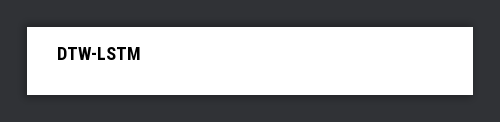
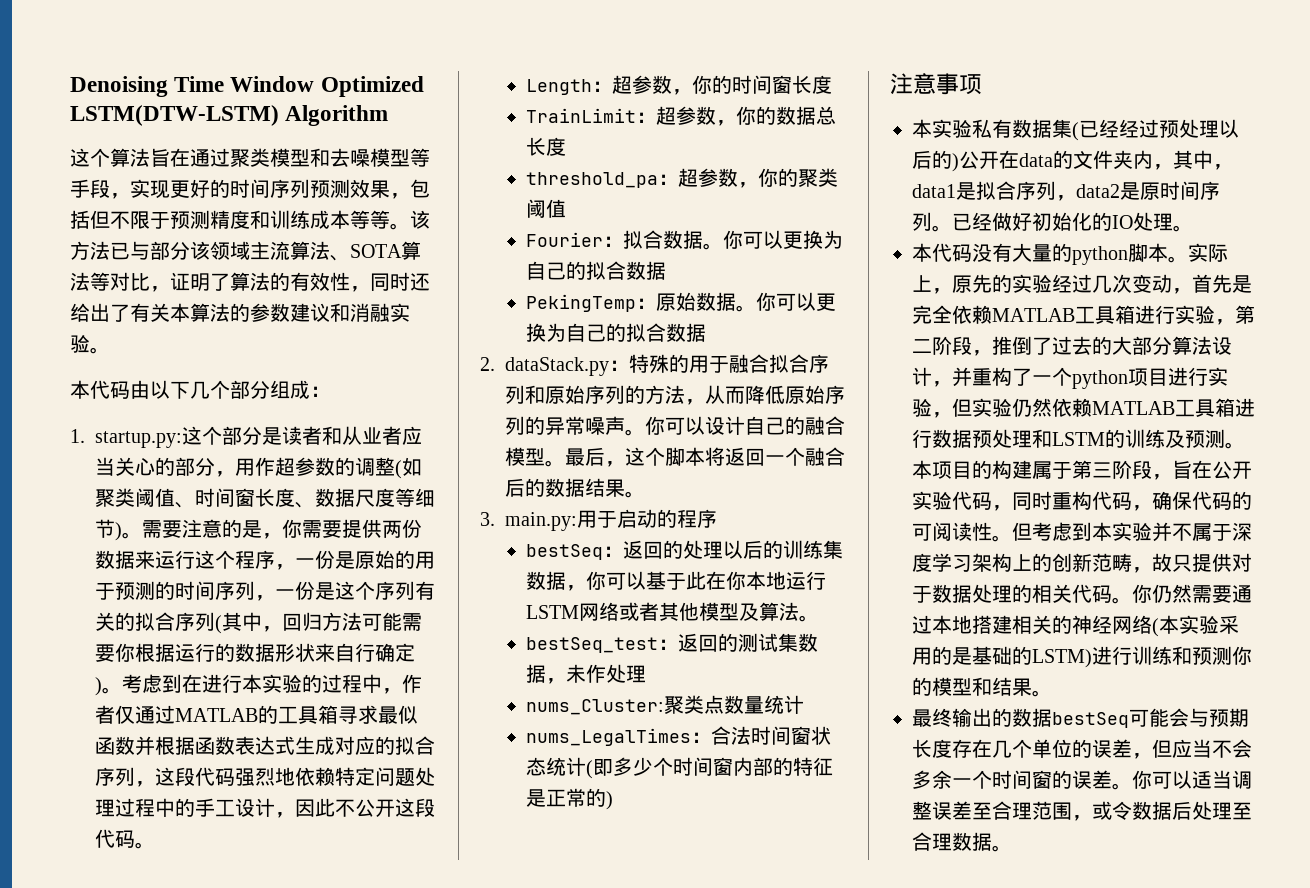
- DTW-LSTM
+ Denoising Time Window Optimized LSTM(DTW-LSTM) Algorithm
+ 这个算法旨在通过聚类模型和去噪模型等手段，实现更好的时间序列预测效果，包括但不限于预测精度和训练成本等等。该方法已与部分该领域主流算法、SOTA算法等对比，证明了算法的有效性，同时还给出了有关本算法的参数建议和消融实验。
+ 本代码由以下几个部分组成：
+ 1. startup.py:这个部分是读者和从业者应当关心的部分，用作超参数的调整(如聚类阈值、时间窗长度、数据尺度等细节)。需要注意的是，你需要提供两份数据来运行这个程序，一份是原始的用于预测的时间序列，一份是这个序列有关的拟合序列(其中，回归方法可能需要你根据运行的数据形状来自行确定)。考虑到在进行本实验的过程中，作者仅通过MATLAB的工具箱寻求最似函数并根据函数表达式生成对应的拟合序列，这段代码强烈地依赖特定问题处理过程中的手工设计，因此不公开这段代码。
+ Length：超参数，你的时间窗长度
+ TrainLimit：超参数，你的数据总长度
+ threshold_pa：超参数，你的聚类阈值
+ Fourier：拟合数据。你可以更换为自己的拟合数据
+ PekingTemp：原始数据。你可以更换为自己的拟合数据
+ 2. dataStack.py：特殊的用于融合拟合序列和原始序列的方法，从而降低原始序列的异常噪声。你可以设计自己的融合模型。最后，这个脚本将返回一个融合后的数据结果。
+ 3. main.py:用于启动的程序
+ bestSeq：返回的处理以后的训练集数据，你可以基于此在你本地运行LSTM网络或者其他模型及算法。
+ bestSeq_test：返回的测试集数据，未作处理
+ nums_Cluster:聚类点数量统计
+ nums_LegalTimes：合法时间窗状态统计(即多少个时间窗内部的特征是正常的)
+ 注意事项
+ 本实验私有数据集(已经经过预处理以后的)公开在data的文件夹内，其中，data1是拟合序列，data2是原时间序列。已经做好初始化的IO处理。
+ 本代码没有大量的python脚本。实际上，原先的实验经过几次变动，首先是完全依赖MATLAB工具箱进行实验，第二阶段，推倒了过去的大部分算法设计，并重构了一个python项目进行实验，但实验仍然依赖MATLAB工具箱进行数据预处理和LSTM的训练及预测。本项目的构建属于第三阶段，旨在公开实验代码，同时重构代码，确保代码的可阅读性。但考虑到本实验并不属于深度学习架构上的创新范畴，故只提供对于数据处理的相关代码。你仍然需要通过本地搭建相关的神经网络(本实验采用的是基础的LSTM)进行训练和预测你的模型和结果。
+ 最终输出的数据bestSeq可能会与预期长度存在几个单位的误差，但应当不会多余一个时间窗的误差。你可以适当调整误差至合理范围，或令数据后处理至合理数据。

